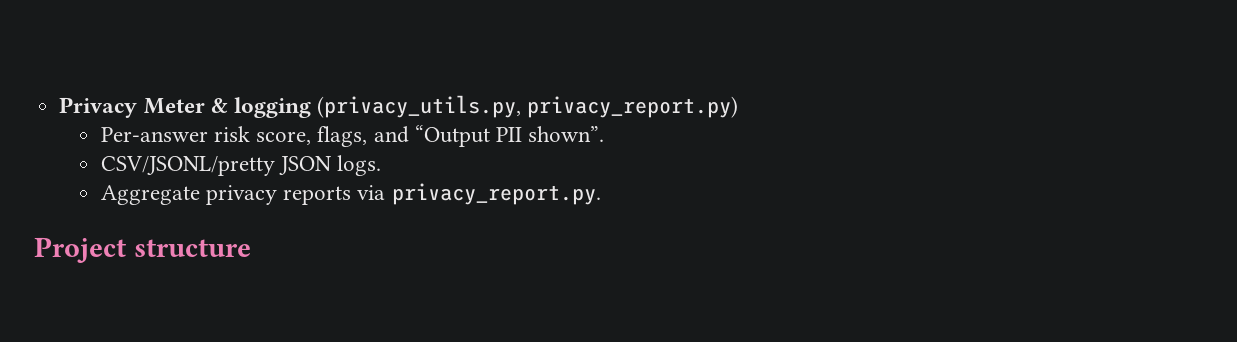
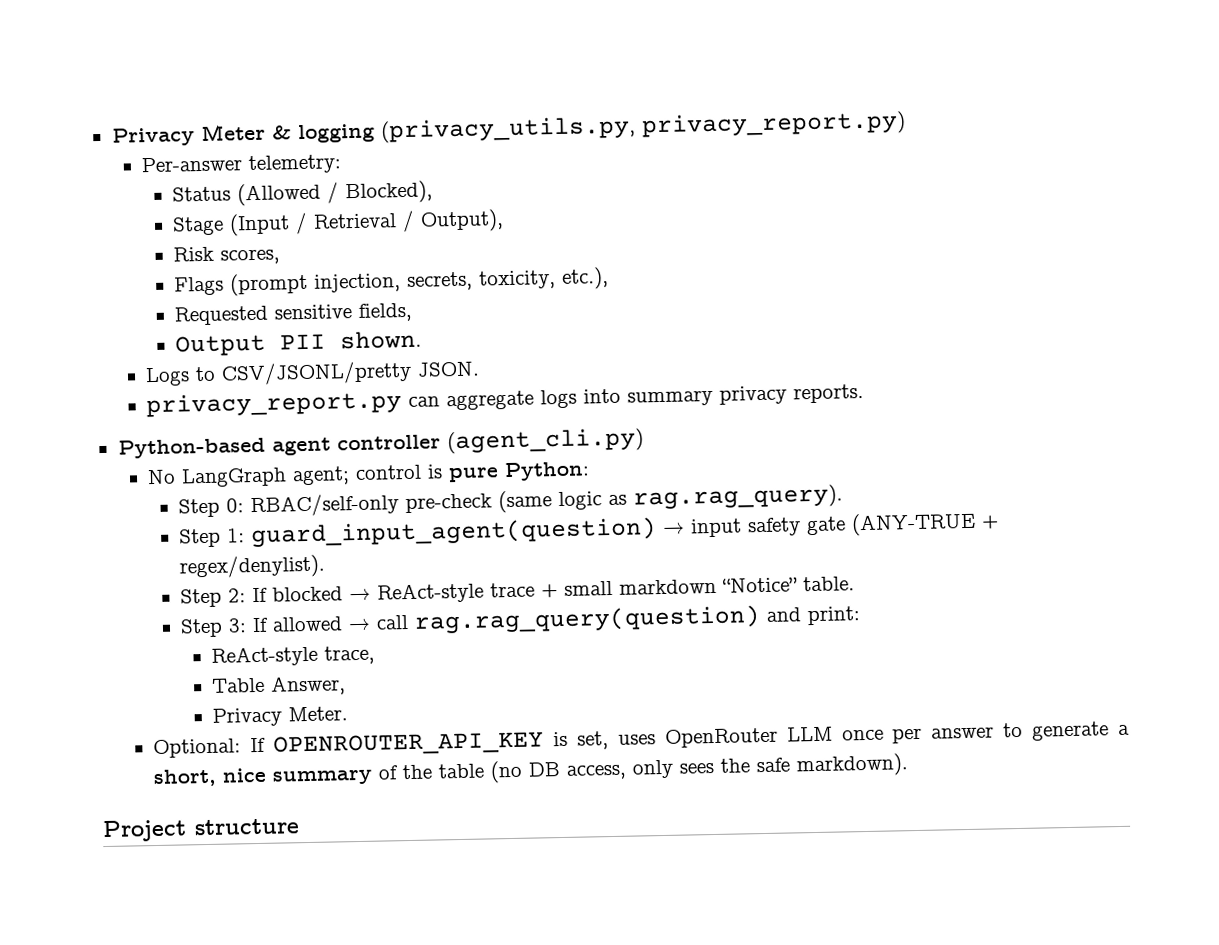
- Per‑answer risk score, flags, and “Output PII shown”.
- CSV/JSONL/pretty JSON logs.
- Aggregate privacy reports via privacy_report.py.
+ Per‑answer telemetry:
+ Status (Allowed / Blocked),
+ Stage (Input / Retrieval / Output),
+ Risk scores,
+ Flags (prompt injection, secrets, toxicity, etc.),
+ Requested sensitive fields,
+ Output PII shown.
+ Logs to CSV/JSONL/pretty JSON.
+ privacy_report.py can aggregate logs into summary privacy reports.
+ Python-based agent controller (agent_cli.py)
+ No LangGraph agent; control is pure Python:
+ Step 0: RBAC/self‑only pre‑check (same logic as rag.rag_query).
+ Step 1: guard_input_agent(question) → input safety gate (ANY‑TRUE + regex/denylist).
+ Step 2: If blocked → ReAct-style trace + small markdown “Notice” table.
+ Step 3: If allowed → call rag.rag_query(question) and print:
+ ReAct-style trace,
+ Table Answer,
+ Privacy Meter.
+ Optional: If OPENROUTER_API_KEY is set, uses OpenRouter LLM once per answer to generate a short, nice summary of the table (no DB access, only sees the safe markdown).

